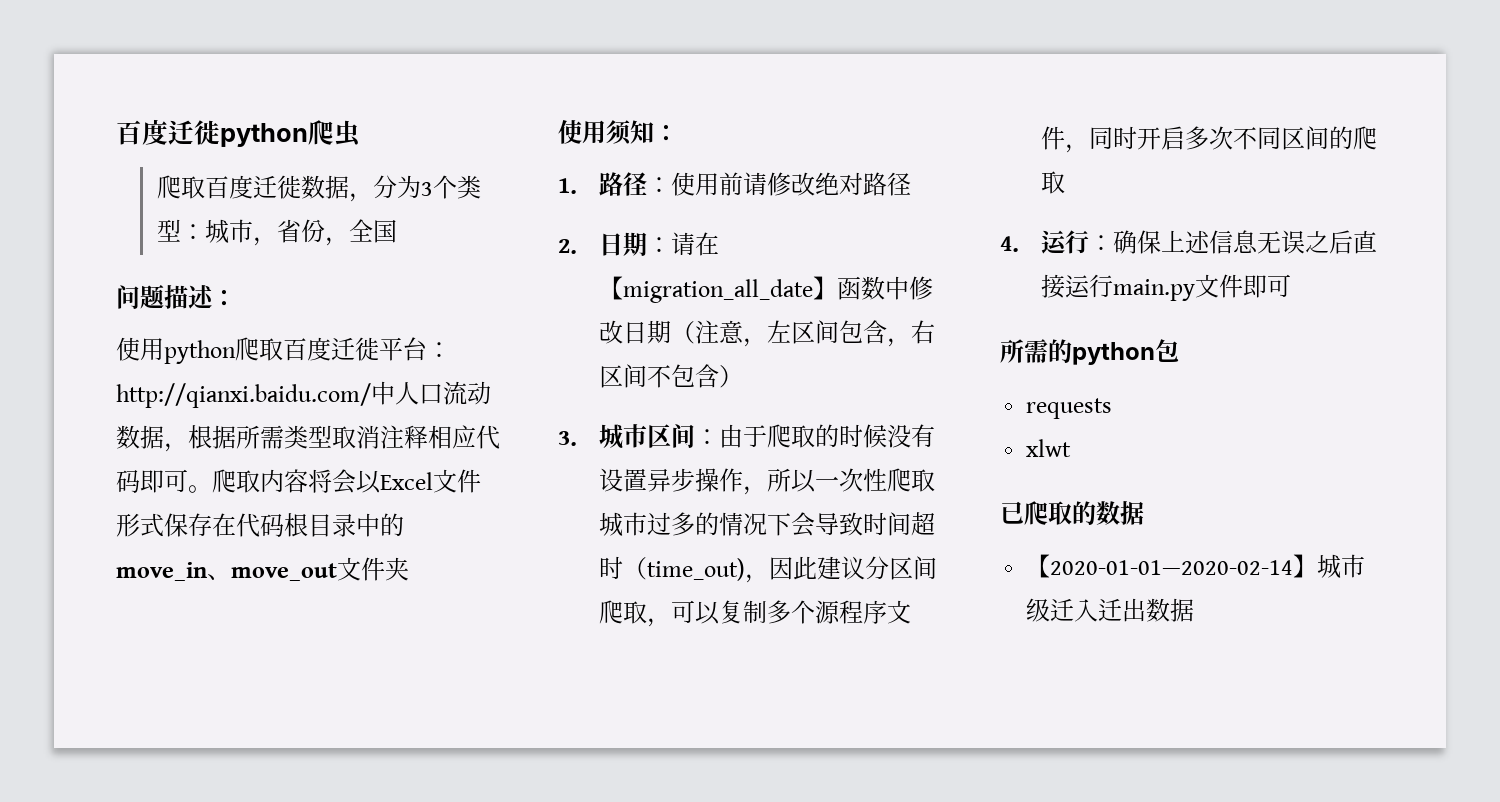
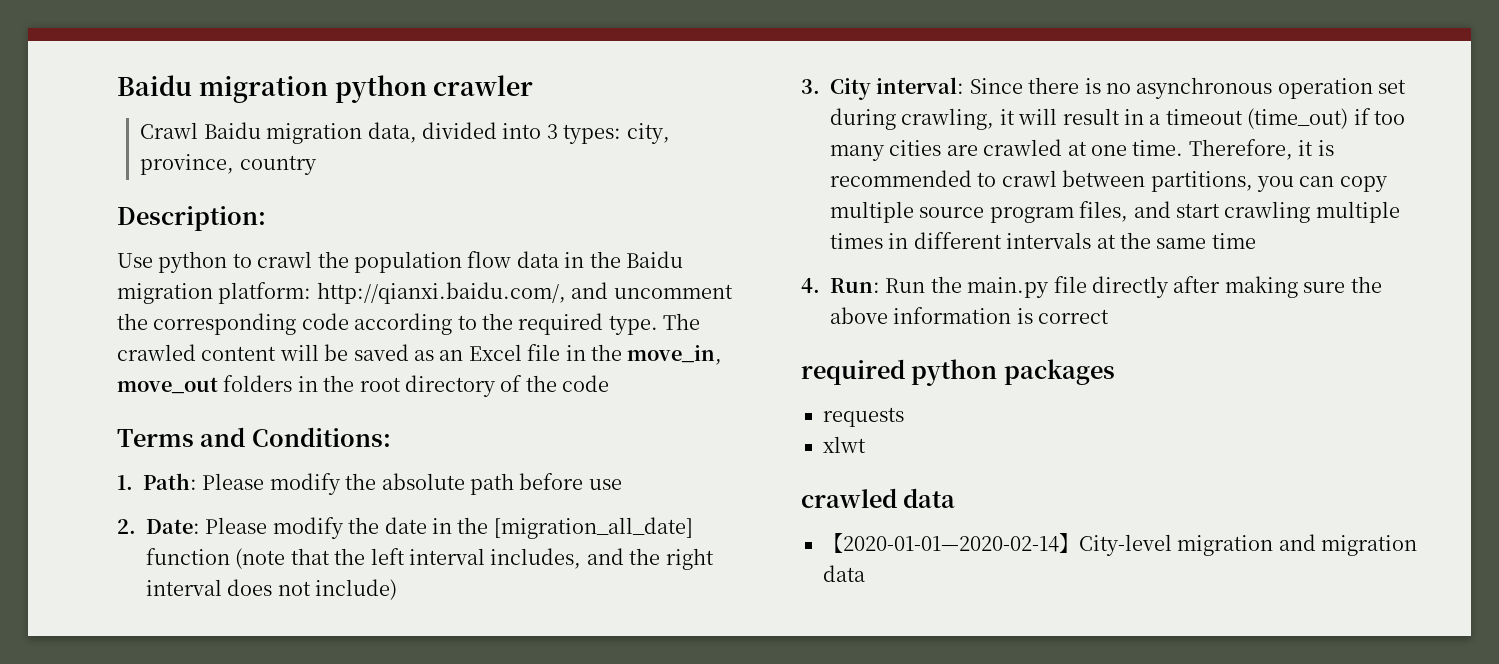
- 百度迁徙python爬虫
- 爬取百度迁徙数据，分为3个类型：城市，省份，全国
- 问题描述：
- 使用python爬取百度迁徙平台：http://qianxi.baidu.com/中人口流动数据，根据所需类型取消注释相应代码即可。爬取内容将会以Excel文件形式保存在代码根目录中的move_in、move_out文件夹
- 使用须知：
- 1.路径：使用前请修改绝对路径
- 2.日期：请在【migration_all_date】函数中修改日期（注意，左区间包含，右区间不包含）
- 3.城市区间：由于爬取的时候没有设置异步操作，所以一次性爬取城市过多的情况下会导致时间超时（time_out)，因此建议分区间爬取，可以复制多个源程序文件，同时开启多次不同区间的爬取
- 4.运行：确保上述信息无误之后直接运行main.py文件即可
- 所需的python包
+ Baidu migration python crawler
+ Crawl Baidu migration data, divided into 3 types: city, province, country
+ Description:
+ Use python to crawl the population flow data in the Baidu migration platform: http://qianxi.baidu.com/, and uncomment the corresponding code according to the required type. The crawled content will be saved as an Excel file in the move_in, move_out folders in the root directory of the code
+ Terms and Conditions:
+ 1. Path: Please modify the absolute path before use
+ 2. Date: Please modify the date in the [migration_all_date] function (note that the left interval includes, and the right interval does not include)
+ 3. City interval: Since there is no asynchronous operation set during crawling, it will result in a timeout (time_out) if too many cities are crawled at one time. Therefore, it is recommended to crawl between partitions, you can copy multiple source program files, and start crawling multiple times in different intervals at the same time
+ 4. Run: Run the main.py file directly after making sure the above information is correct
+ required python packages
- 已爬取的数据
+ crawled data
- 【2020-01-01—2020-02-14】城市级迁入迁出数据
+ 【2020-01-01—2020-02-14】City-level migration and migration data

